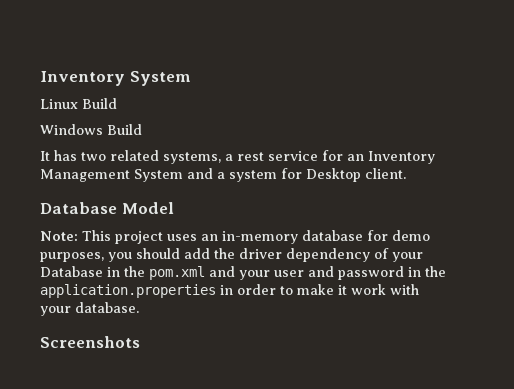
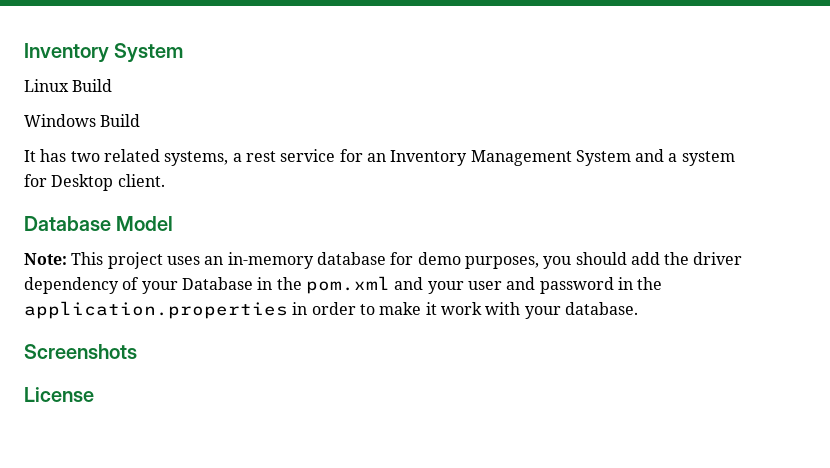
+ License

